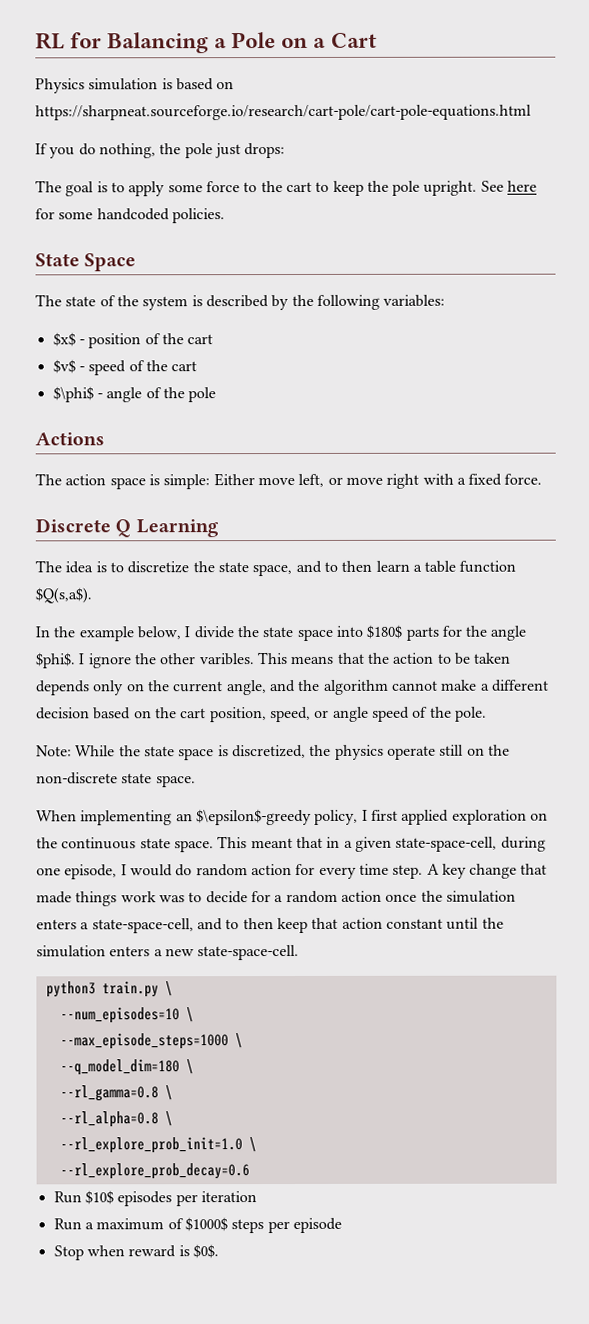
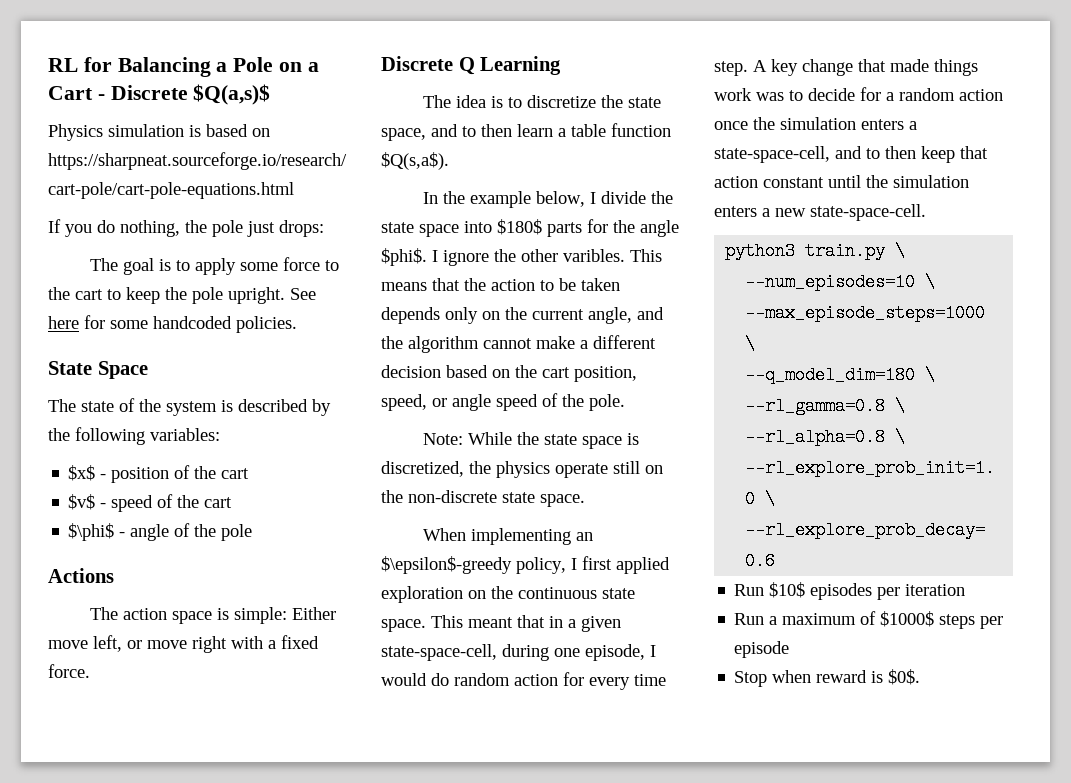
- RL for Balancing a Pole on a Cart
+ RL for Balancing a Pole on a Cart - Discrete $Q(a,s)$

